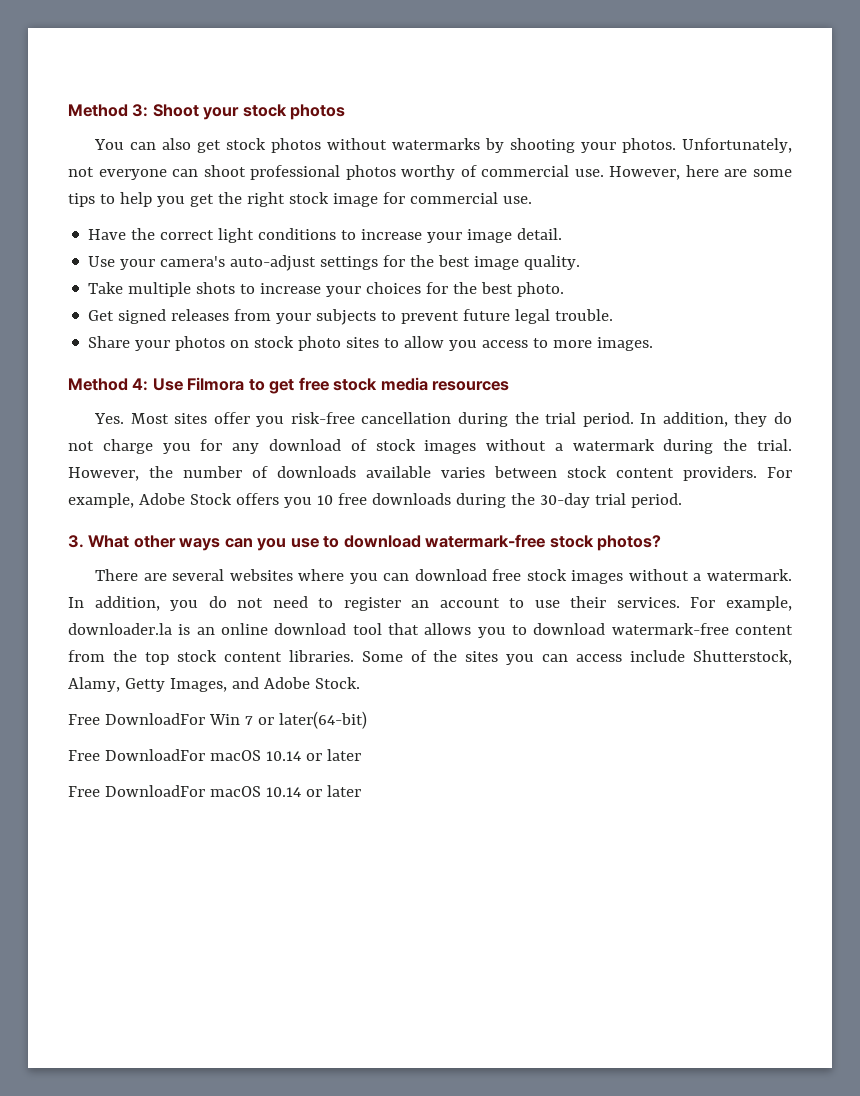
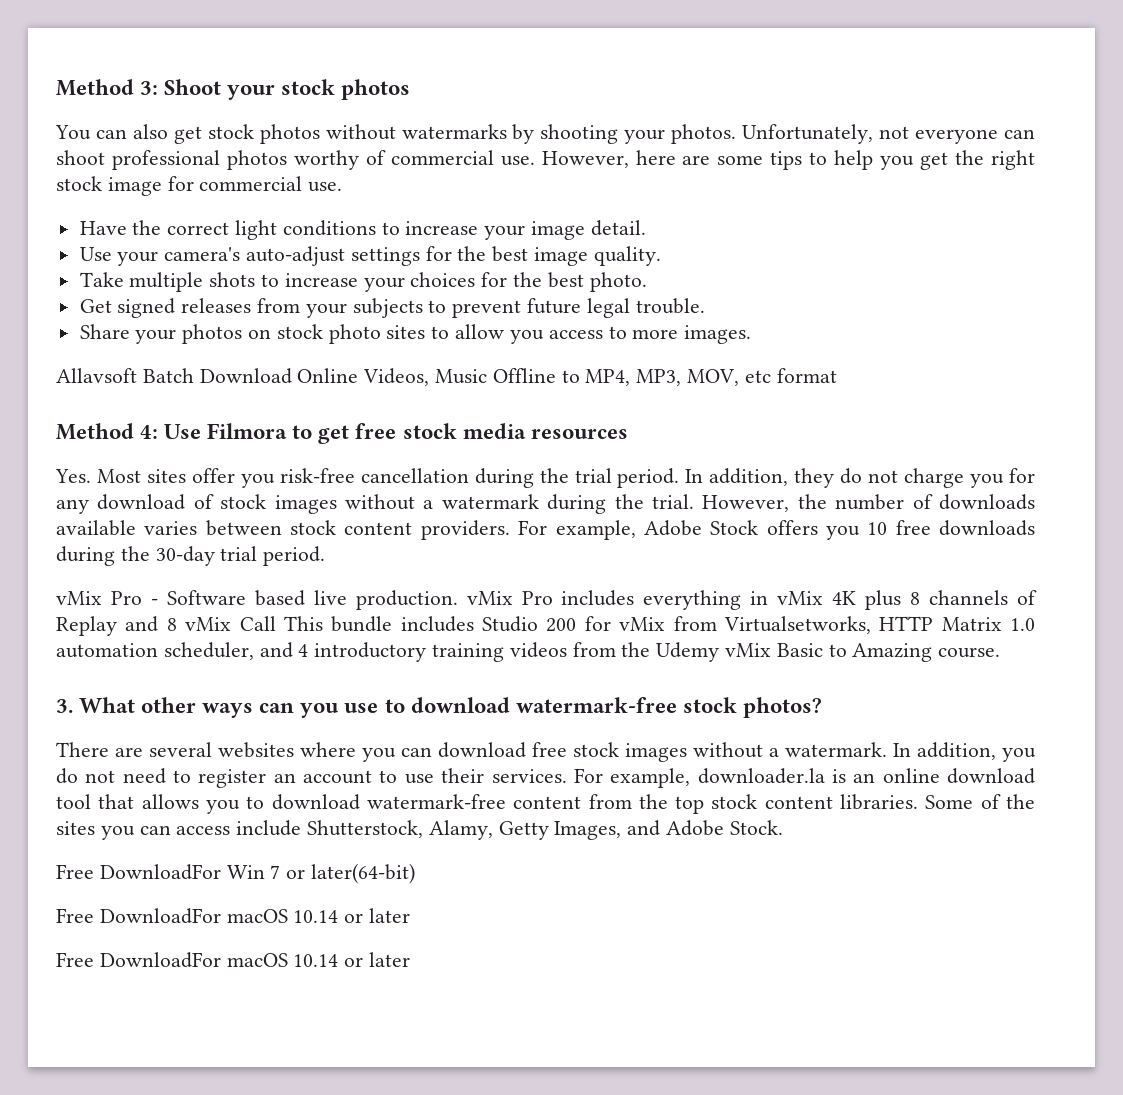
+ Allavsoft Batch Download Online Videos, Music Offline to MP4, MP3, MOV, etc format
+ vMix Pro - Software based live production. vMix Pro includes everything in vMix 4K plus 8 channels of Replay and 8 vMix Call This bundle includes Studio 200 for vMix from Virtualsetworks, HTTP Matrix 1.0 automation scheduler, and 4 introductory training videos from the Udemy vMix Basic to Amazing course.

